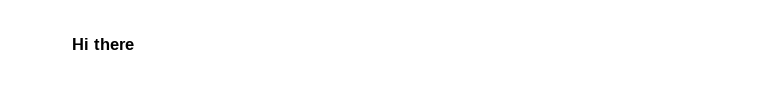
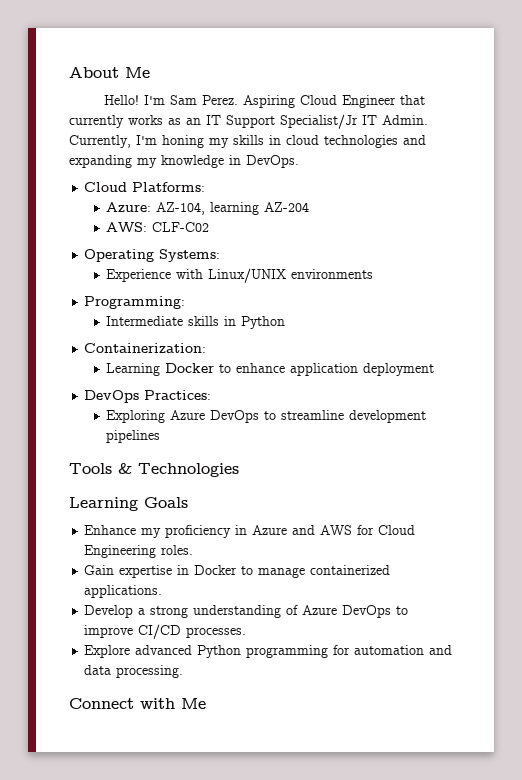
- Hi there
+ About Me
+ Hello! I'm Sam Perez. Aspiring Cloud Engineer that currently works as an IT Support Specialist/Jr IT Admin. Currently, I'm honing my skills in cloud technologies and expanding my knowledge in DevOps.
+ Cloud Platforms:
+ Azure: AZ-104, learning AZ-204
+ AWS: CLF-C02
+ Operating Systems:
+ Experience with Linux/UNIX environments
+ Programming:
+ Intermediate skills in Python
+ Containerization:
+ Learning Docker to enhance application deployment
+ DevOps Practices:
+ Exploring Azure DevOps to streamline development pipelines
+ Tools & Technologies
+ Learning Goals
+ Enhance my proficiency in Azure and AWS for Cloud Engineering roles.
+ Gain expertise in Docker to manage containerized applications.
+ Develop a strong understanding of Azure DevOps to improve CI/CD processes.
+ Explore advanced Python programming for automation and data processing.
+ Connect with Me

